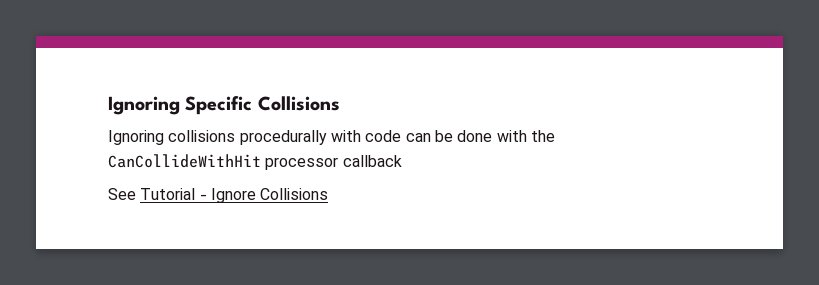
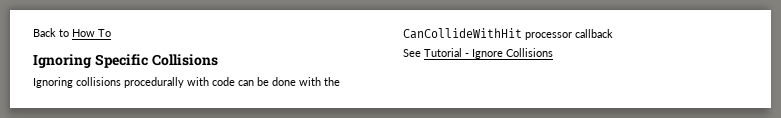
+ Back to How To

